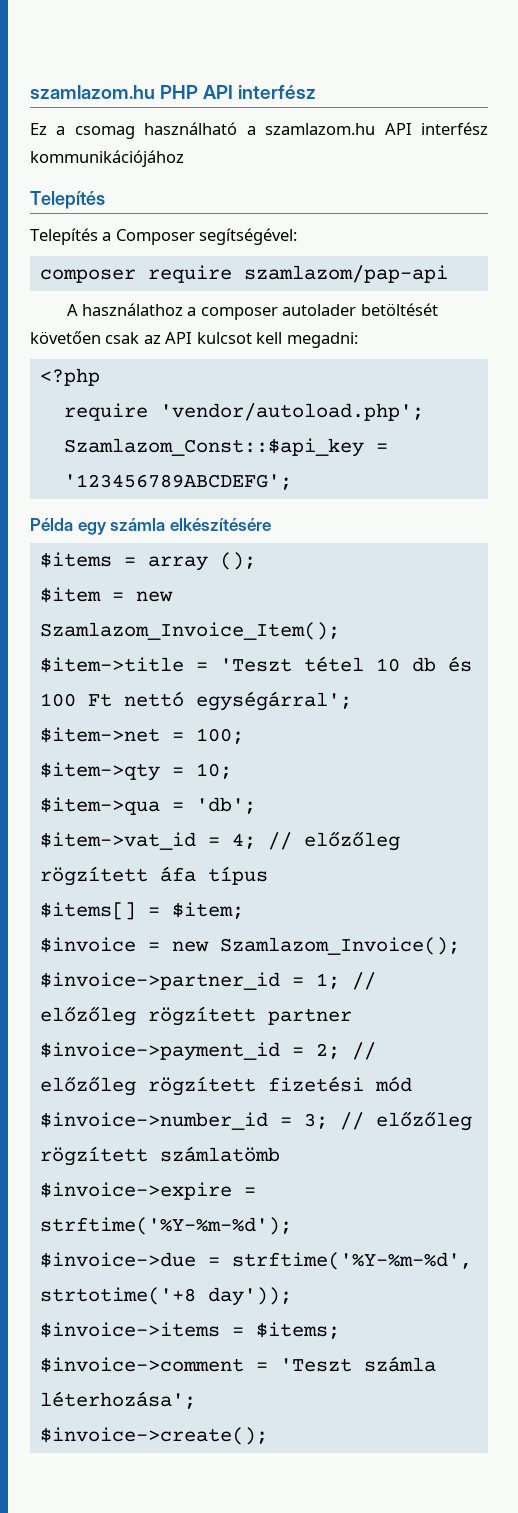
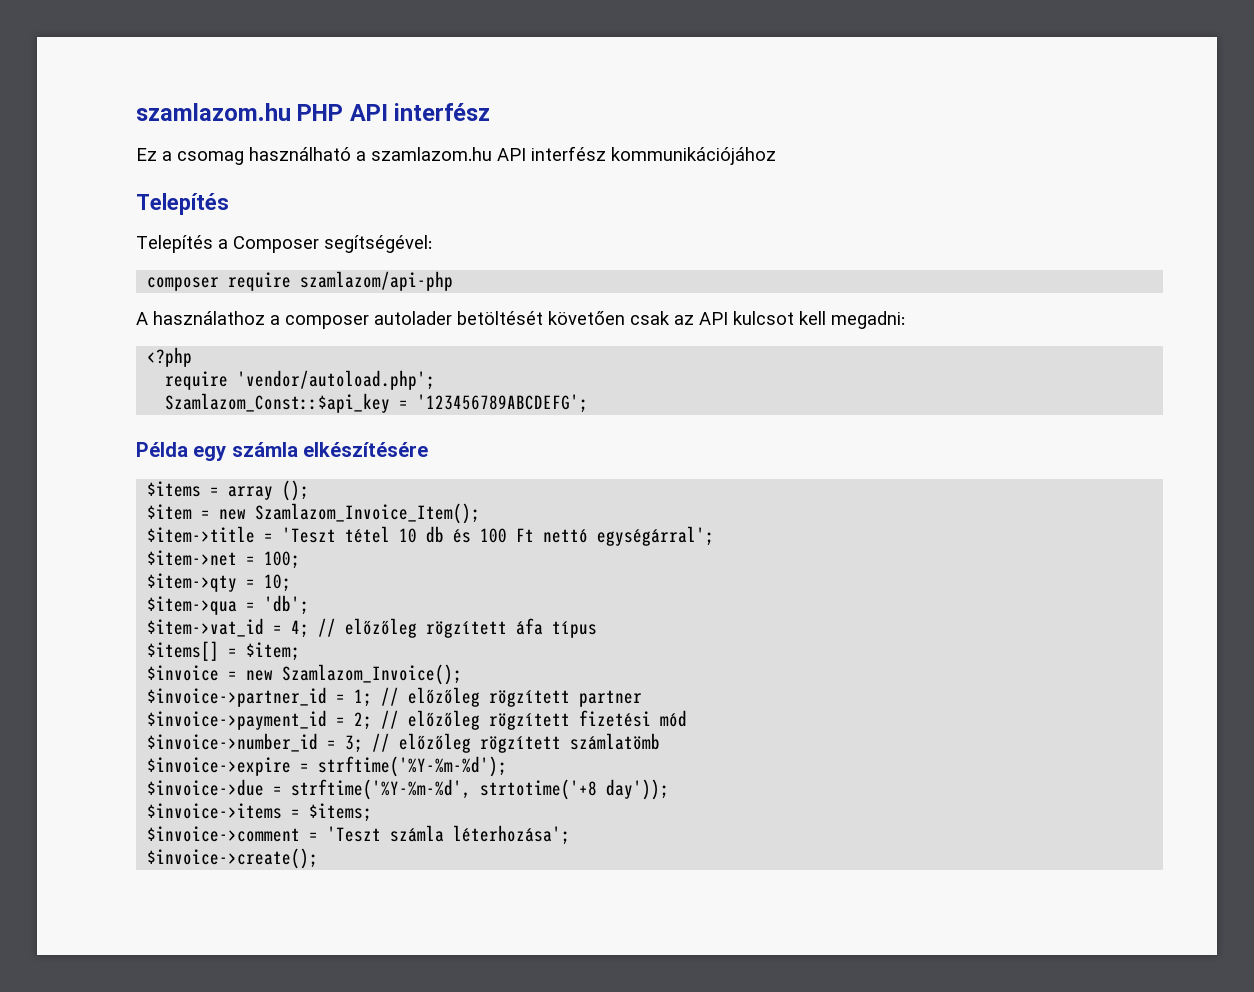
- composer require szamlazom/pap-api
+ composer require szamlazom/api-php

